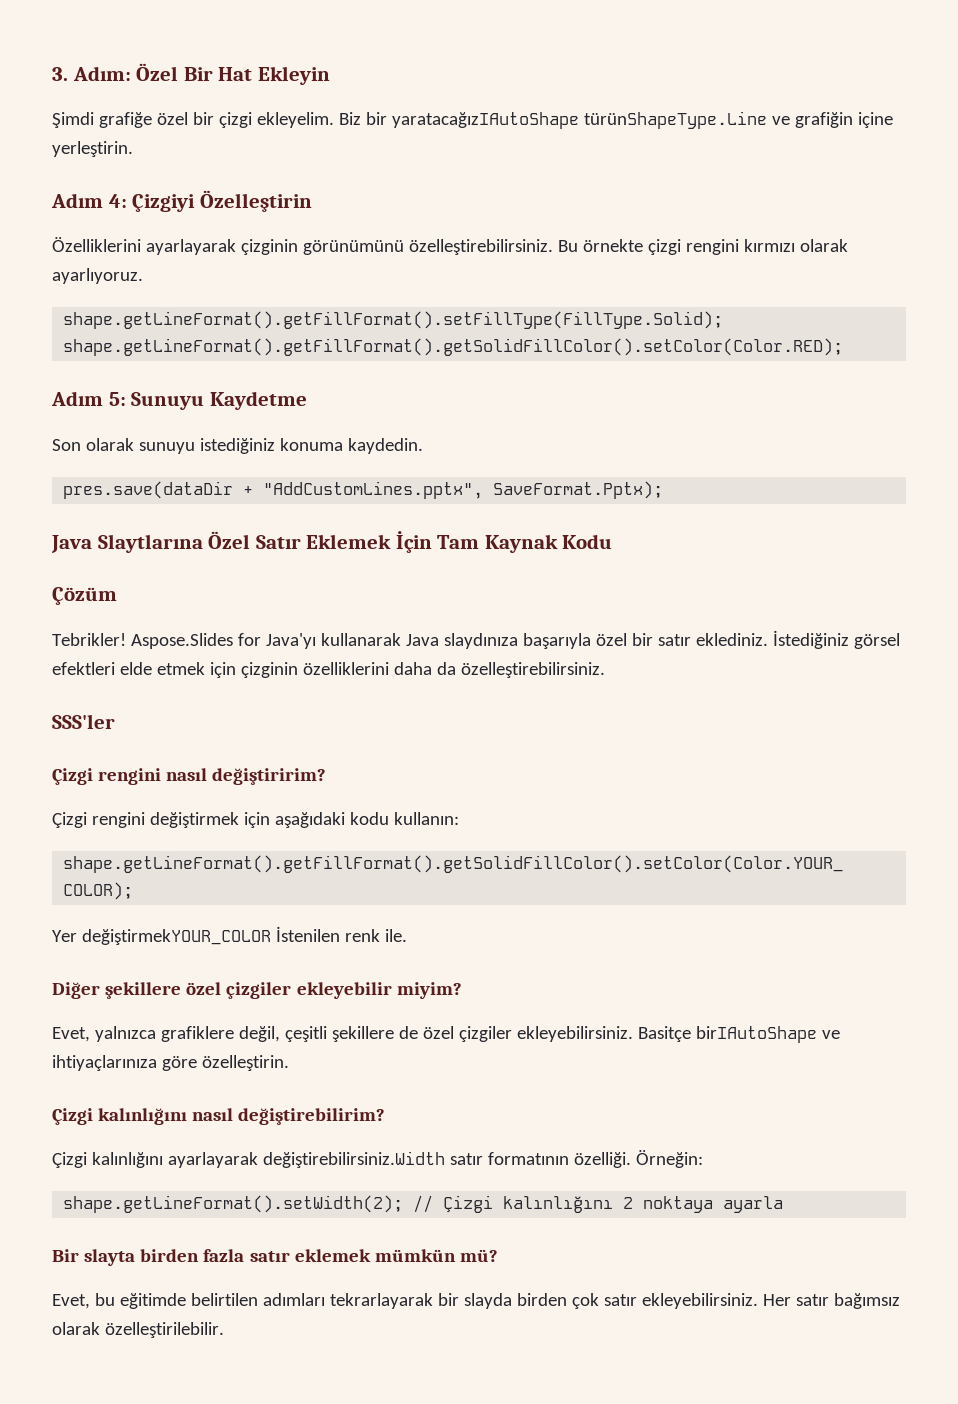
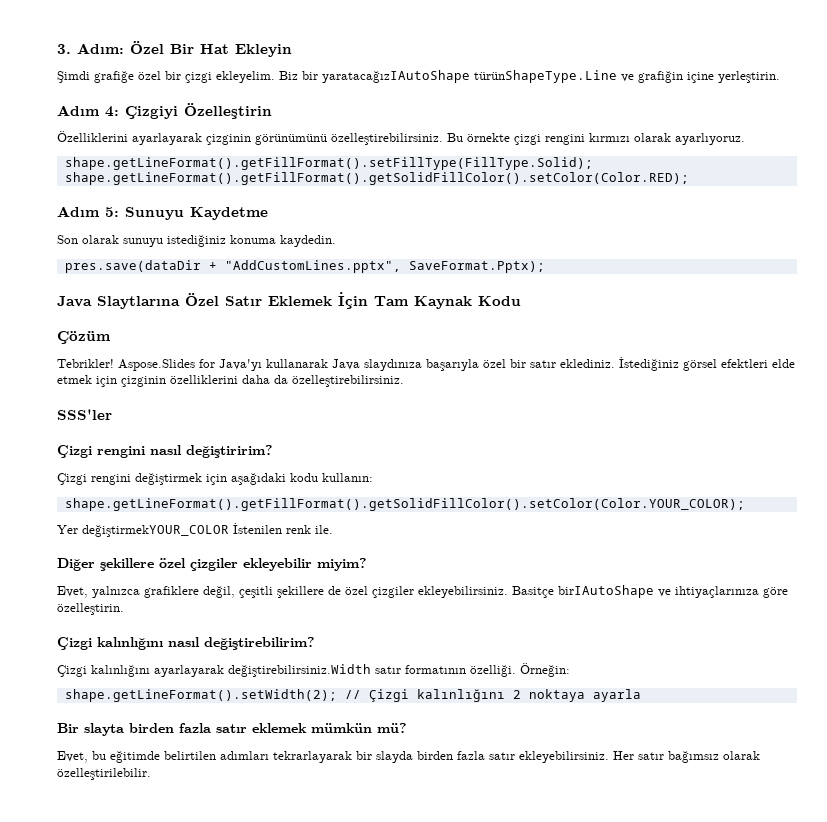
- Evet, bu eğitimde belirtilen adımları tekrarlayarak bir slayda birden çok satır ekleyebilirsiniz.
+ Evet, bu eğitimde belirtilen adımları tekrarlayarak bir slayda birden fazla satır ekleyebilirsiniz.

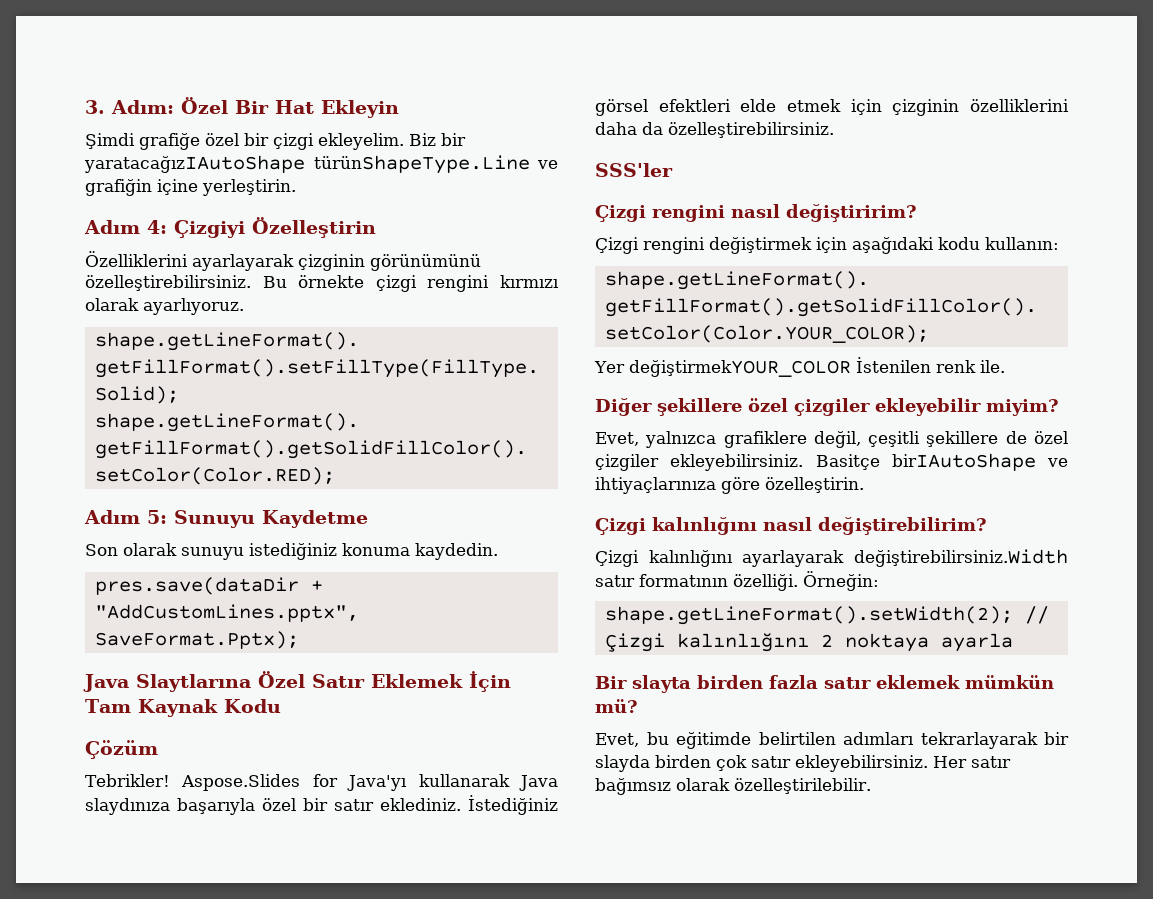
- Evet, bu eğitimde belirtilen adımları tekrarlayarak bir slayda birden fazla satır ekleyebilirsiniz.
+ Evet, bu eğitimde belirtilen adımları tekrarlayarak bir slayda birden çok satır ekleyebilirsiniz.

